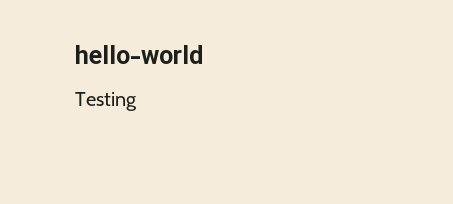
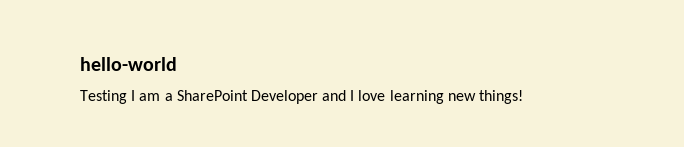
- Testing
+ Testing I am a SharePoint Developer and I love learning new things!

